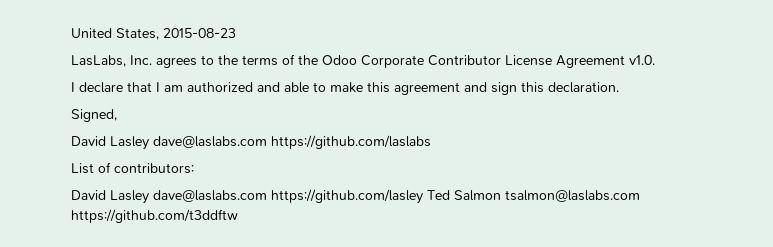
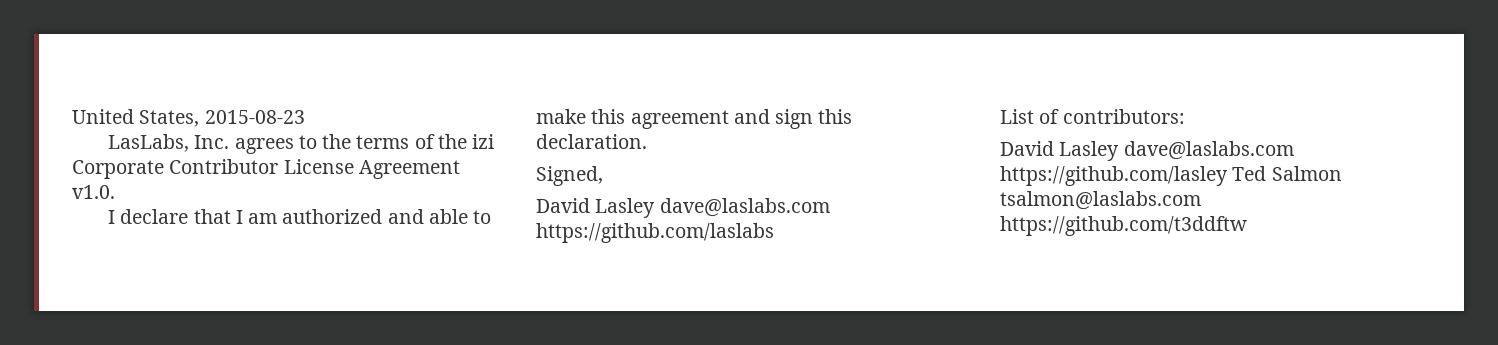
- LasLabs, Inc. agrees to the terms of the Odoo Corporate Contributor License Agreement v1.0.
+ LasLabs, Inc. agrees to the terms of the izi Corporate Contributor License Agreement v1.0.

